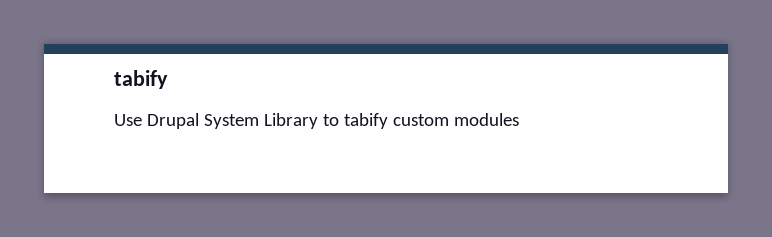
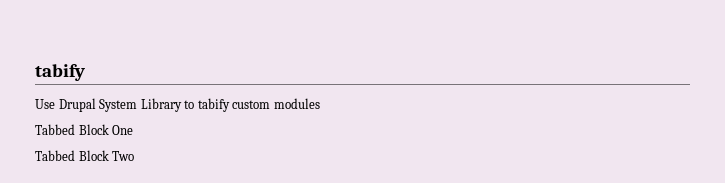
+ Tabbed Block One
+ Tabbed Block Two

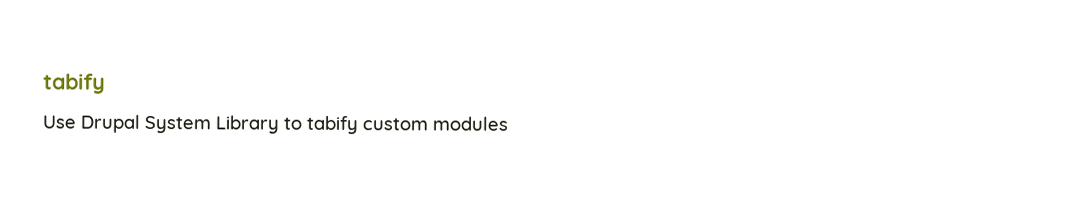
- Tabbed Block One
- Tabbed Block Two

